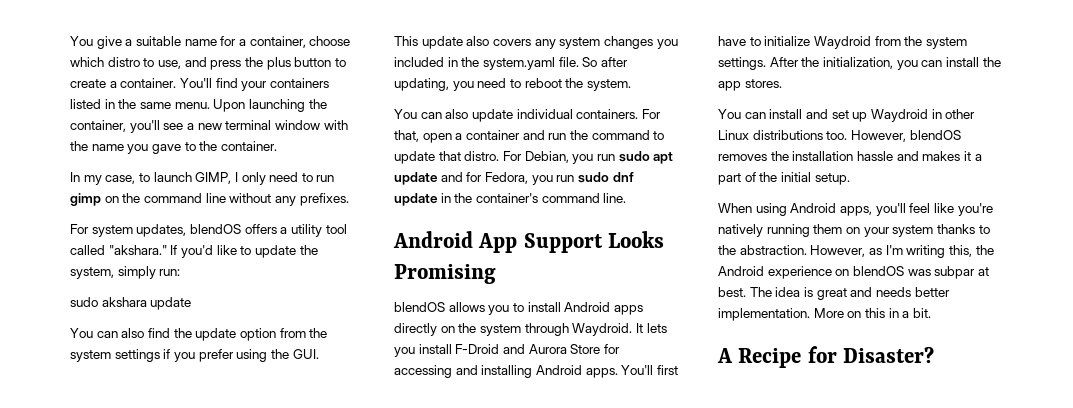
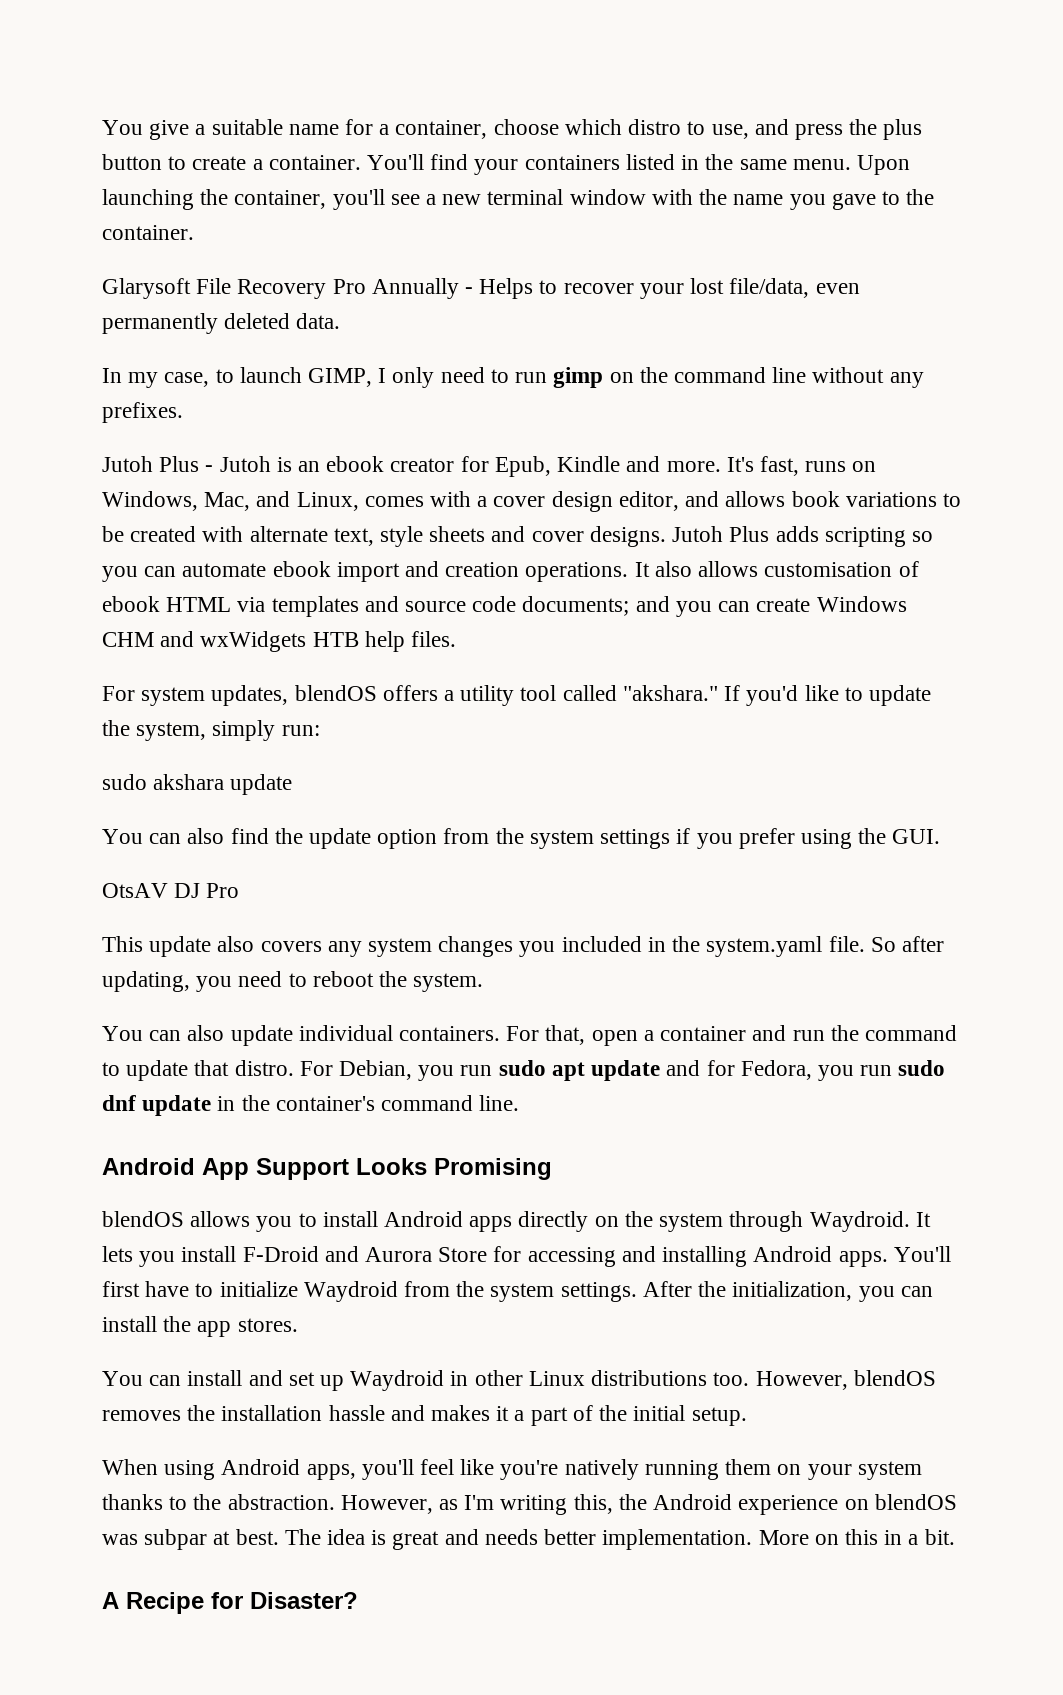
+ Glarysoft File Recovery Pro Annually - Helps to recover your lost file/data, even permanently deleted data.
+ Jutoh Plus - Jutoh is an ebook creator for Epub, Kindle and more. It's fast, runs on Windows, Mac, and Linux, comes with a cover design editor, and allows book variations to be created with alternate text, style sheets and cover designs. Jutoh Plus adds scripting so you can automate ebook import and creation operations. It also allows customisation of ebook HTML via templates and source code documents; and you can create Windows CHM and wxWidgets HTB help files.
+ OtsAV DJ Pro

